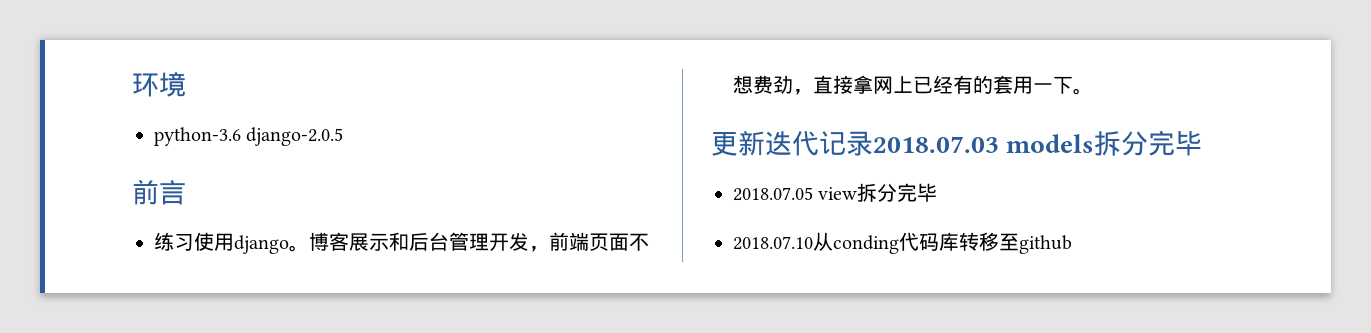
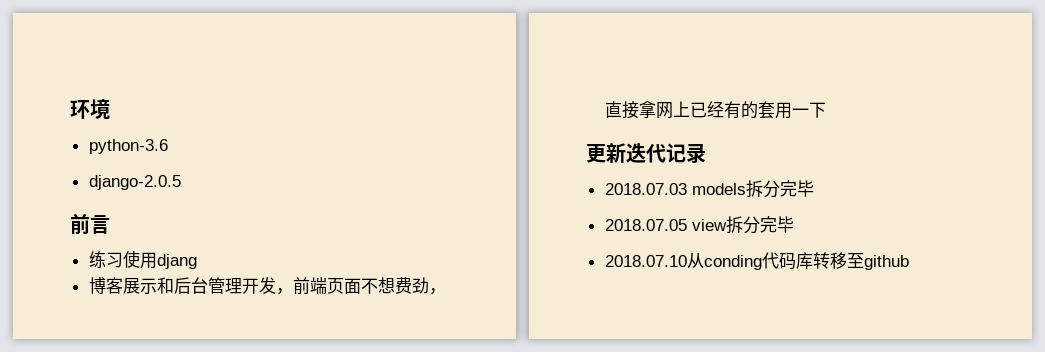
- python-3.6 django-2.0.5
+ python-3.6
+ django-2.0.5
- 练习使用django。博客展示和后台管理开发，前端页面不想费劲，直接拿网上已经有的套用一下。
+ 练习使用djang
+ 博客展示和后台管理开发，前端页面不想费劲，直接拿网上已经有的套用一下
- 更新迭代记录2018.07.03 models拆分完毕
+ 更新迭代记录
+ 2018.07.03 models拆分完毕

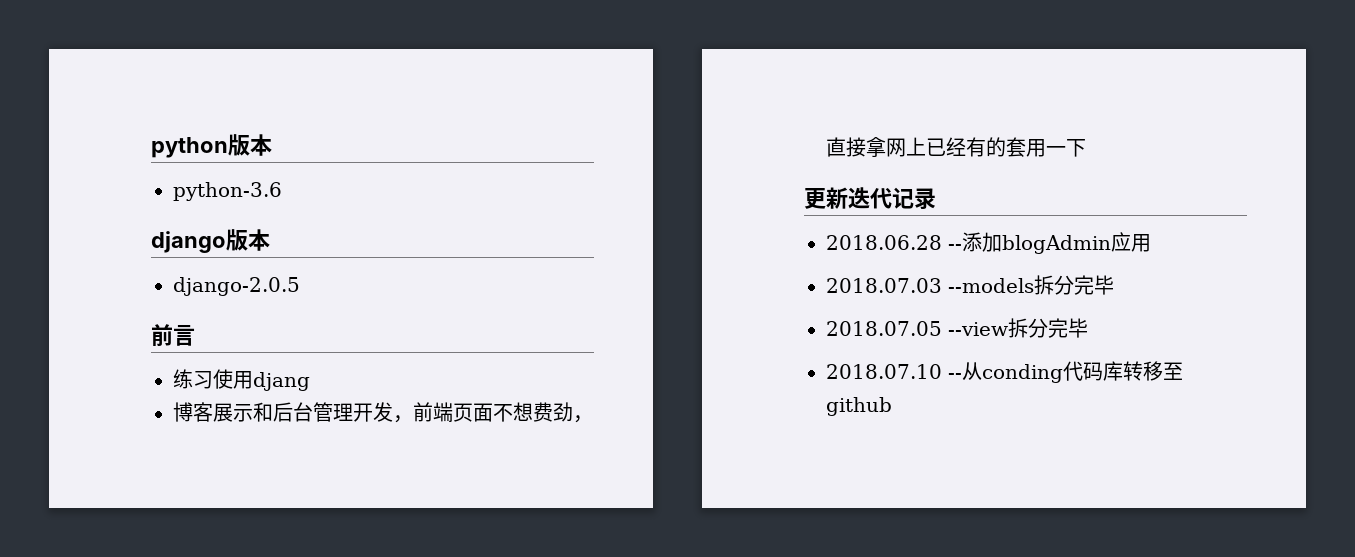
- 环境
+ python版本
+ django版本
+ 2018.06.28 --添加blogAdmin应用
- 2018.07.03 models拆分完毕
+ 2018.07.03 --models拆分完毕
- 2018.07.05 view拆分完毕
+ 2018.07.05 --view拆分完毕
- 2018.07.10从conding代码库转移至github
+ 2018.07.10 --从conding代码库转移至github

